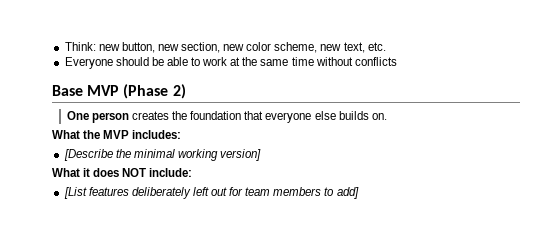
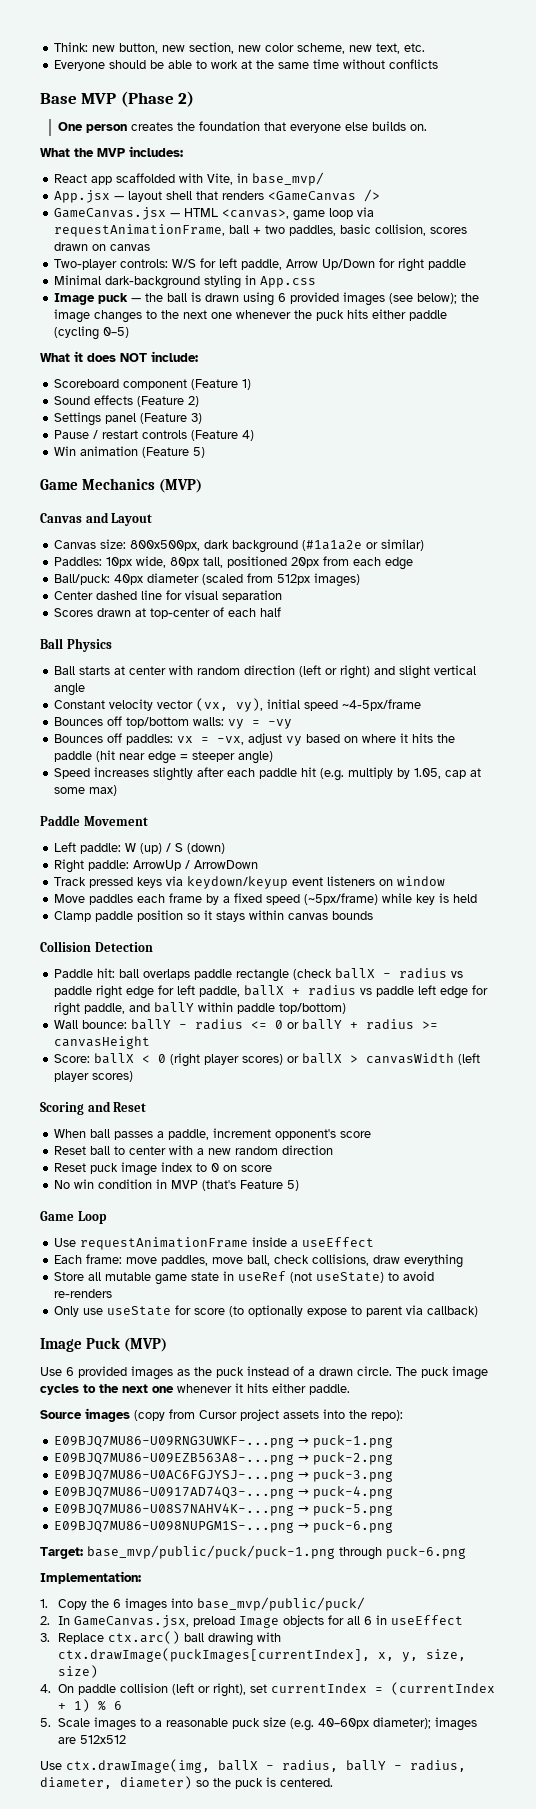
- [Describe the minimal working version]
+ React app scaffolded with Vite, in base_mvp/
+ App.jsx — layout shell that renders <GameCanvas />
+ GameCanvas.jsx — HTML <canvas>, game loop via requestAnimationFrame, ball + two paddles, basic collision, scores drawn on canvas
+ Two-player controls: W/S for left paddle, Arrow Up/Down for right paddle
+ Minimal dark-background styling in App.css
+ Image puck — the ball is drawn using 6 provided images (see below); the image changes to the next one whenever the puck hits either paddle (cycling 0–5)
- [List features deliberately left out for team members to add]
+ Scoreboard component (Feature 1)
+ Sound effects (Feature 2)
+ Settings panel (Feature 3)
+ Pause / restart controls (Feature 4)
+ Win animation (Feature 5)
+ Game Mechanics (MVP)
+ Canvas and Layout
+ Canvas size: 800x500px, dark background (#1a1a2e or similar)
+ Paddles: 10px wide, 80px tall, positioned 20px from each edge
+ Ball/puck: 40px diameter (scaled from 512px images)
+ Center dashed line for visual separation
+ Scores drawn at top-center of each half
+ Ball Physics
+ Ball starts at center with random direction (left or right) and slight vertical angle
+ Constant velocity vector (vx, vy), initial speed ~4-5px/frame
+ Bounces off top/bottom walls: vy = -vy
+ Bounces off paddles: vx = -vx, adjust vy based on where it hits the paddle (hit near edge = steeper angle)
+ Speed increases slightly after each paddle hit (e.g. multiply by 1.05, cap at some max)
+ Paddle Movement
+ Left paddle: W (up) / S (down)
+ Right paddle: ArrowUp / ArrowDown
+ Track pressed keys via keydown/keyup event listeners on window
+ Move paddles each frame by a fixed speed (~5px/frame) while key is held
+ Clamp paddle position so it stays within canvas bounds
+ Collision Detection
+ Paddle hit: ball overlaps paddle rectangle (check ballX - radius vs paddle right edge for left paddle, ballX + radius vs paddle left edge for right paddle, and ballY within paddle top/bottom)
+ Wall bounce: ballY - radius <= 0 or ballY + radius >= canvasHeight
+ Score: ballX < 0 (right player scores) or ballX > canvasWidth (left player scores)
+ Scoring and Reset
+ When ball passes a paddle, increment opponent's score
+ Reset ball to center with a new random direction
+ Reset puck image index to 0 on score
+ No win condition in MVP (that's Feature 5)
+ Game Loop
+ Use requestAnimationFrame inside a useEffect
+ Each frame: move paddles, move ball, check collisions, draw everything
+ Store all mutable game state in useRef (not useState) to avoid re-renders
+ Only use useState for score (to optionally expose to parent via callback)
+ Image Puck (MVP)
+ Use 6 provided images as the puck instead of a drawn circle. The puck image cycles to the next one whenever it hits either paddle.
+ Source images (copy from Cursor project assets into the repo):
+ E09BJQ7MU86-U09RNG3UWKF-...png → puck-1.png
+ E09BJQ7MU86-U09EZB563A8-...png → puck-2.png
+ E09BJQ7MU86-U0AC6FGJYSJ-...png → puck-3.png
+ E09BJQ7MU86-U0917AD74Q3-...png → puck-4.png
+ E09BJQ7MU86-U08S7NAHV4K-...png → puck-5.png
+ E09BJQ7MU86-U098NUPGM1S-...png → puck-6.png
+ Target: base_mvp/public/puck/puck-1.png through puck-6.png
+ Implementation:
+ 1. Copy the 6 images into base_mvp/public/puck/
+ 2. In GameCanvas.jsx, preload Image objects for all 6 in useEffect
+ 3. Replace ctx.arc() ball drawing with ctx.drawImage(puckImages[currentIndex], x, y, size, size)
+ 4. On paddle collision (left or right), set currentIndex = (currentIndex + 1) % 6
+ 5. Scale images to a reasonable puck size (e.g. 40–60px diameter); images are 512x512
+ Use ctx.drawImage(img, ballX - radius, ballY - radius, diameter, diameter) so the puck is centered.

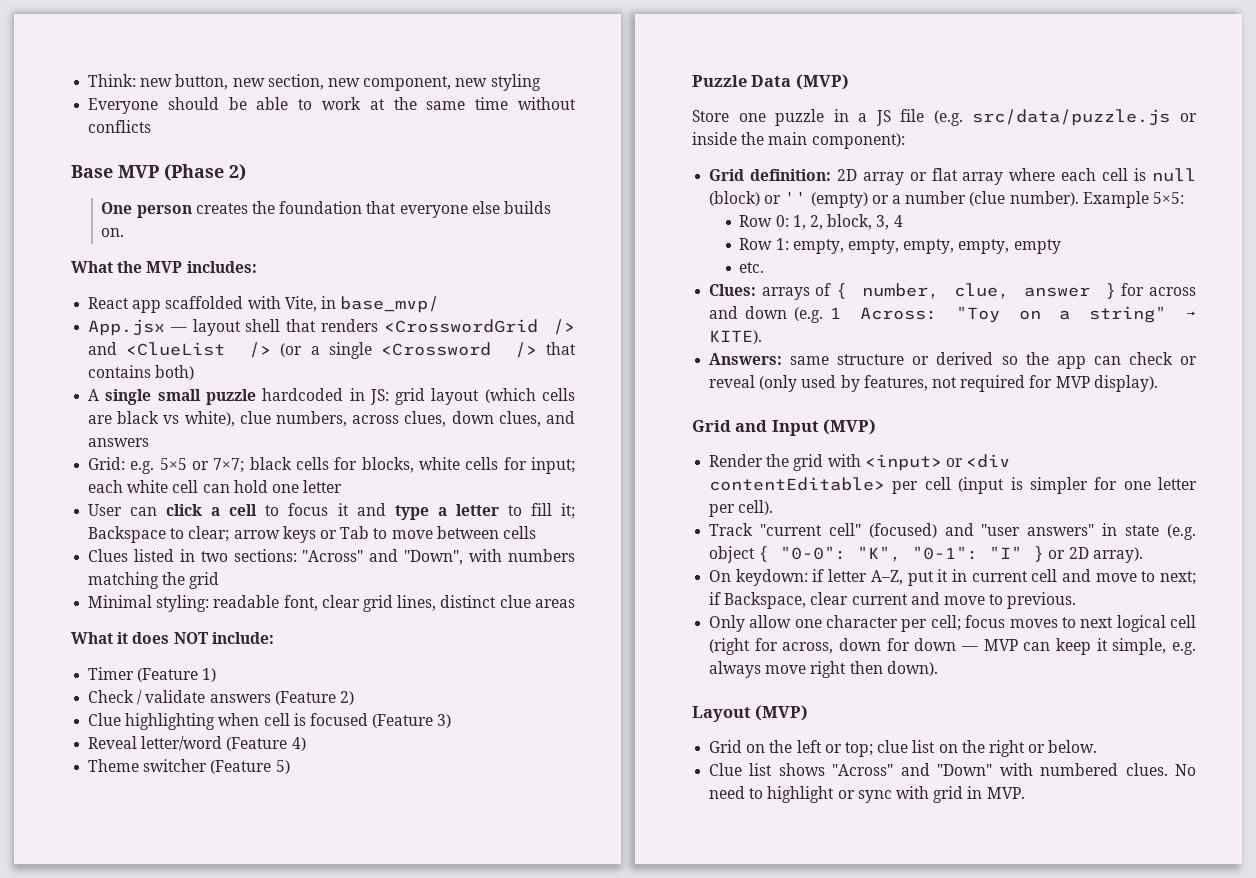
- Think: new button, new section, new color scheme, new text, etc.
+ Think: new button, new section, new component, new styling
- App.jsx — layout shell that renders <GameCanvas />
- GameCanvas.jsx — HTML <canvas>, game loop via requestAnimationFrame, ball + two paddles, basic collision, scores drawn on canvas
- Two-player controls: W/S for left paddle, Arrow Up/Down for right paddle
- Minimal dark-background styling in App.css
- Image puck — the ball is drawn using 6 provided images (see below); the image changes to the next one whenever the puck hits either paddle (cycling 0–5)
+ App.jsx — layout shell that renders <CrosswordGrid /> and <ClueList /> (or a single <Crossword /> that contains both)
+ A single small puzzle hardcoded in JS: grid layout (which cells are black vs white), clue numbers, across clues, down clues, and answers
+ Grid: e.g. 5×5 or 7×7; black cells for blocks, white cells for input; each white cell can hold one letter
+ User can click a cell to focus it and type a letter to fill it; Backspace to clear; arrow keys or Tab to move between cells
+ Clues listed in two sections: "Across" and "Down", with numbers matching the grid
+ Minimal styling: readable font, clear grid lines, distinct clue areas
- Scoreboard component (Feature 1)
+ Timer (Feature 1)
- Sound effects (Feature 2)
- Settings panel (Feature 3)
- Pause / restart controls (Feature 4)
+ Check / validate answers (Feature 2)
+ Clue highlighting when cell is focused (Feature 3)
+ Reveal letter/word (Feature 4)
- Win animation (Feature 5)
+ Theme switcher (Feature 5)
- Game Mechanics (MVP)
- Canvas and Layout
- Canvas size: 800x500px, dark background (#1a1a2e or similar)
- Paddles: 10px wide, 80px tall, positioned 20px from each edge
- Ball/puck: 40px diameter (scaled from 512px images)
- Center dashed line for visual separation
- Scores drawn at top-center of each half
- Ball Physics
- Ball starts at center with random direction (left or right) and slight vertical angle
- Constant velocity vector (vx, vy), initial speed ~4-5px/frame
- Bounces off top/bottom walls: vy = -vy
- Bounces off paddles: vx = -vx, adjust vy based on where it hits the paddle (hit near edge = steeper angle)
- Speed increases slightly after each paddle hit (e.g. multiply by 1.05, cap at some max)
- Paddle Movement
- Left paddle: W (up) / S (down)
- Right paddle: ArrowUp / ArrowDown
- Track pressed keys via keydown/keyup event listeners on window
- Move paddles each frame by a fixed speed (~5px/frame) while key is held
- Clamp paddle position so it stays within canvas bounds
- Collision Detection
- Paddle hit: ball overlaps paddle rectangle (check ballX - radius vs paddle right edge for left paddle, ballX + radius vs paddle left edge for right paddle, and ballY within paddle top/bottom)
- Wall bounce: ballY - radius <= 0 or ballY + radius >= canvasHeight
- Score: ballX < 0 (right player scores) or ballX > canvasWidth (left player scores)
- Scoring and Reset
- When ball passes a paddle, increment opponent's score
- Reset ball to center with a new random direction
- Reset puck image index to 0 on score
- No win condition in MVP (that's Feature 5)
- Game Loop
- Use requestAnimationFrame inside a useEffect
- Each frame: move paddles, move ball, check collisions, draw everything
- Store all mutable game state in useRef (not useState) to avoid re-renders
- Only use useState for score (to optionally expose to parent via callback)
- Image Puck (MVP)
- Use 6 provided images as the puck instead of a drawn circle. The puck image cycles to the next one whenever it hits either paddle.
- Source images (copy from Cursor project assets into the repo):
- E09BJQ7MU86-U09RNG3UWKF-...png → puck-1.png
- E09BJQ7MU86-U09EZB563A8-...png → puck-2.png
- E09BJQ7MU86-U0AC6FGJYSJ-...png → puck-3.png
- E09BJQ7MU86-U0917AD74Q3-...png → puck-4.png
- E09BJQ7MU86-U08S7NAHV4K-...png → puck-5.png
- E09BJQ7MU86-U098NUPGM1S-...png → puck-6.png
- Target: base_mvp/public/puck/puck-1.png through puck-6.png
- Implementation:
- 1. Copy the 6 images into base_mvp/public/puck/
- 2. In GameCanvas.jsx, preload Image objects for all 6 in useEffect
- 3. Replace ctx.arc() ball drawing with ctx.drawImage(puckImages[currentIndex], x, y, size, size)
- 4. On paddle collision (left or right), set currentIndex = (currentIndex + 1) % 6
- 5. Scale images to a reasonable puck size (e.g. 40–60px diameter); images are 512x512
- Use ctx.drawImage(img, ballX - radius, ballY - radius, diameter, diameter) so the puck is centered.
+ Puzzle Data (MVP)
+ Store one puzzle in a JS file (e.g. src/data/puzzle.js or inside the main component):
+ Grid definition: 2D array or flat array where each cell is null (block) or '' (empty) or a number (clue number). Example 5×5:
+ Row 0: 1, 2, block, 3, 4
+ Row 1: empty, empty, empty, empty, empty
+ etc.
+ Clues: arrays of { number, clue, answer } for across and down (e.g. 1 Across: "Toy on a string" → KITE).
+ Answers: same structure or derived so the app can check or reveal (only used by features, not required for MVP display).
+ Grid and Input (MVP)
+ Render the grid with <input> or <div contentEditable> per cell (input is simpler for one letter per cell).
+ Track "current cell" (focused) and "user answers" in state (e.g. object { "0-0": "K", "0-1": "I" } or 2D array).
+ On keydown: if letter A–Z, put it in current cell and move to next; if Backspace, clear current and move to previous.
+ Only allow one character per cell; focus moves to next logical cell (right for across, down for down — MVP can keep it simple, e.g. always move right then down).
+ Layout (MVP)
+ Grid on the left or top; clue list on the right or below.
+ Clue list shows "Across" and "Down" with numbered clues. No need to highlight or sync with grid in MVP.

